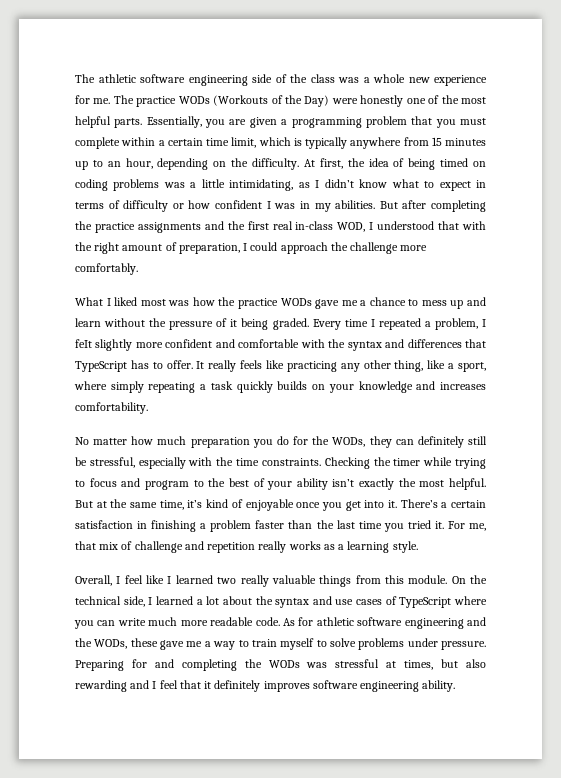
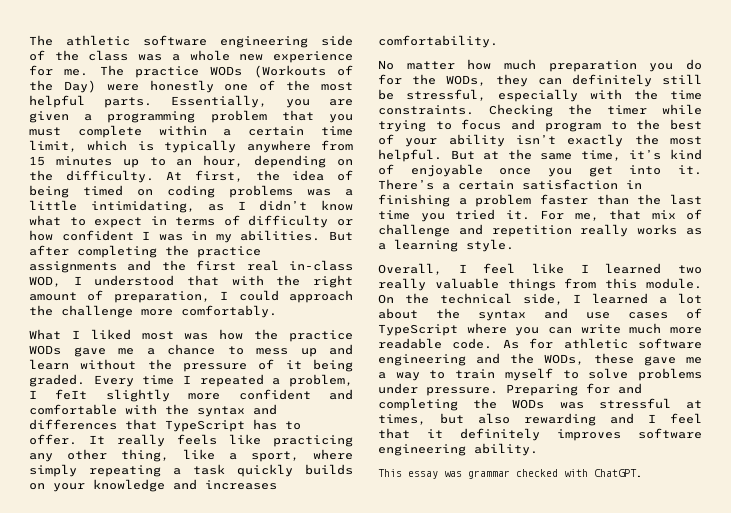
+ This essay was grammar checked with ChatGPT.

